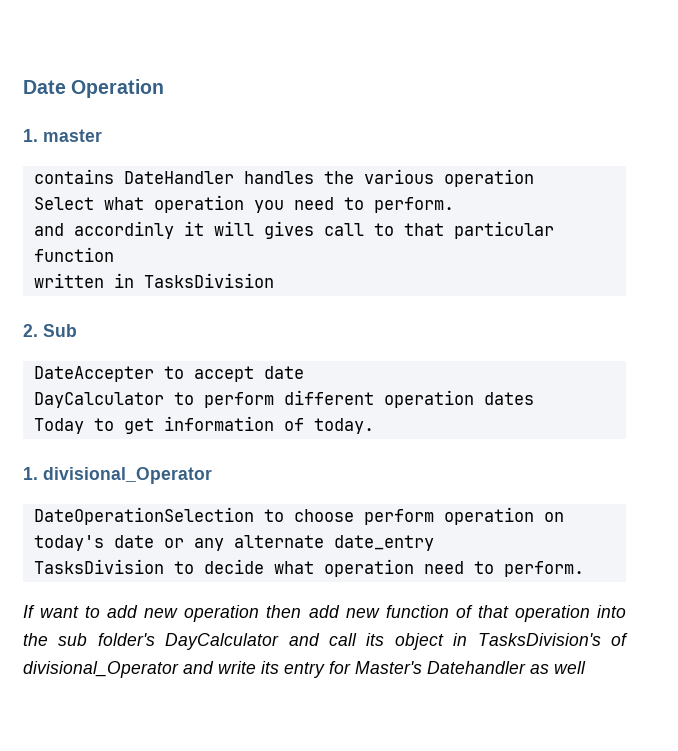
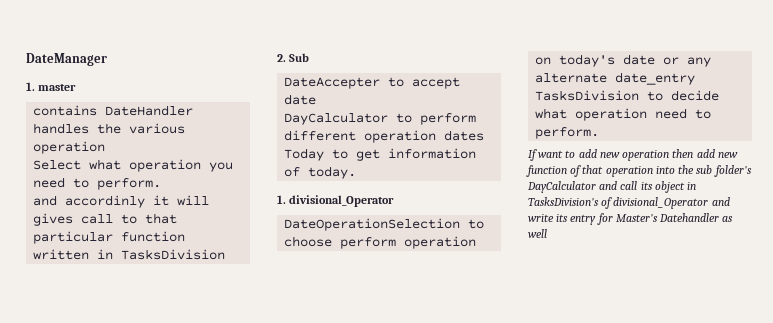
- Date Operation
+ DateManager

